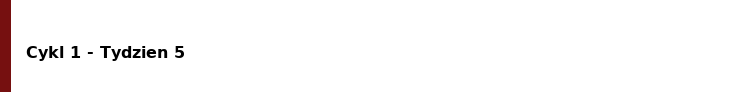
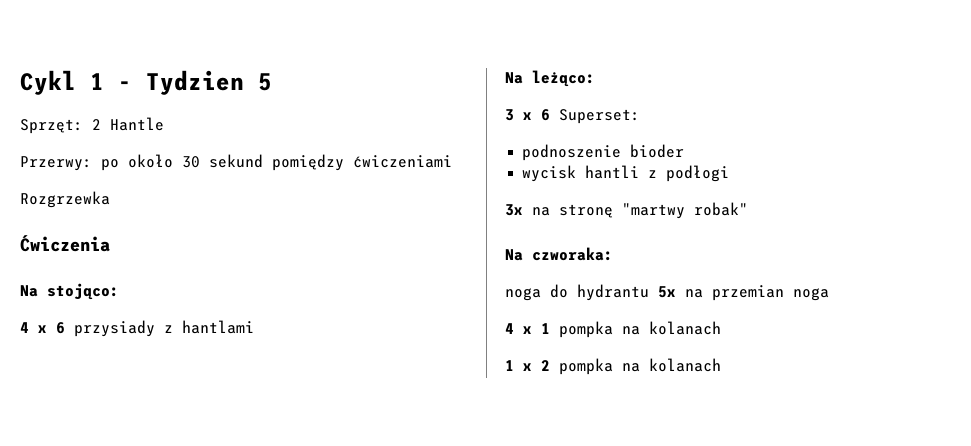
+ Sprzęt: 2 Hantle
+ Przerwy: po około 30 sekund pomiędzy ćwiczeniami
+ Rozgrzewka
+ Ćwiczenia
+ Na stojąco:
+ 4 x 6 przysiady z hantlami
+ Na leżąco:
+ 3 x 6 Superset:
+ podnoszenie bioder
+ wycisk hantli z podłogi
+ 3x na stronę "martwy robak"
+ Na czworaka:
+ noga do hydrantu 5x na przemian noga
+ 4 x 1 pompka na kolanach
+ 1 x 2 pompka na kolanach

